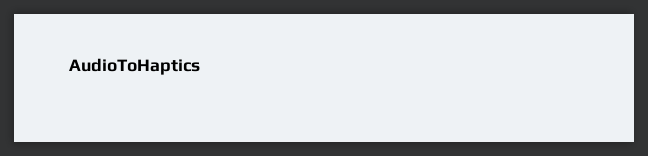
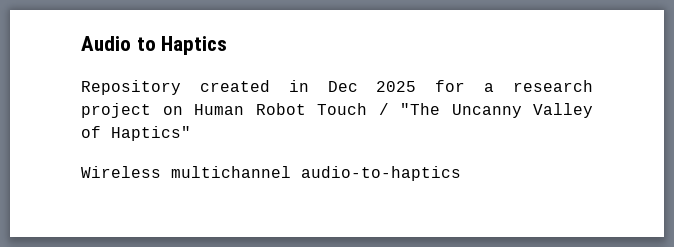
- AudioToHaptics
+ Audio to Haptics
+ Repository created in Dec 2025 for a research project on Human Robot Touch / "The Uncanny Valley of Haptics"
+ Wireless multichannel audio-to-haptics

